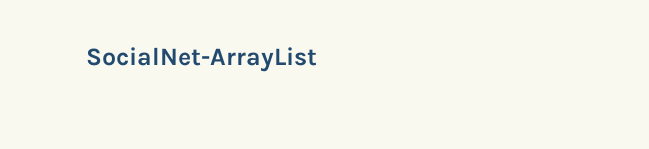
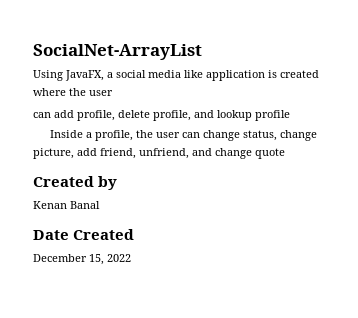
+ Using JavaFX, a social media like application is created where the user
+ can add profile, delete profile, and lookup profile
+ Inside a profile, the user can change status, change picture, add friend, unfriend, and change quote
+ Created by
+ Kenan Banal
+ Date Created
+ December 15, 2022

